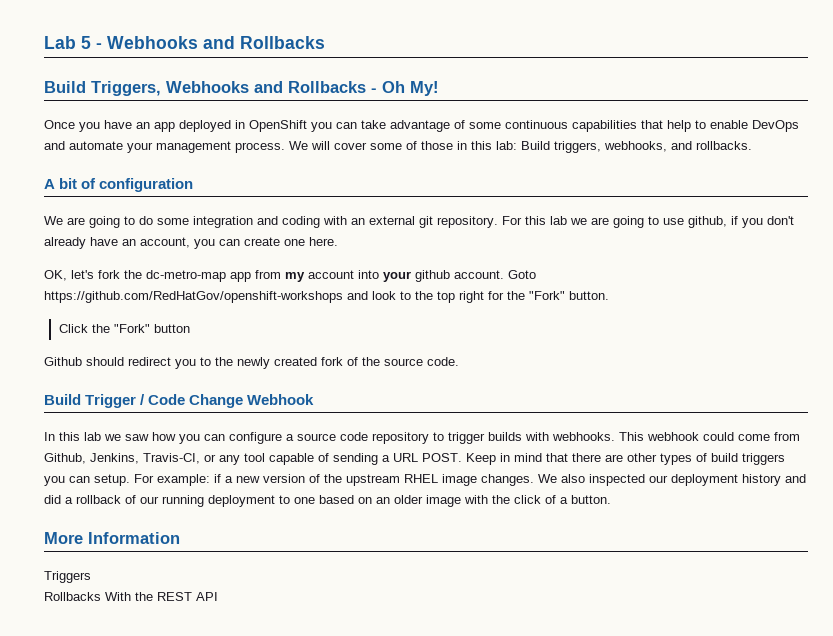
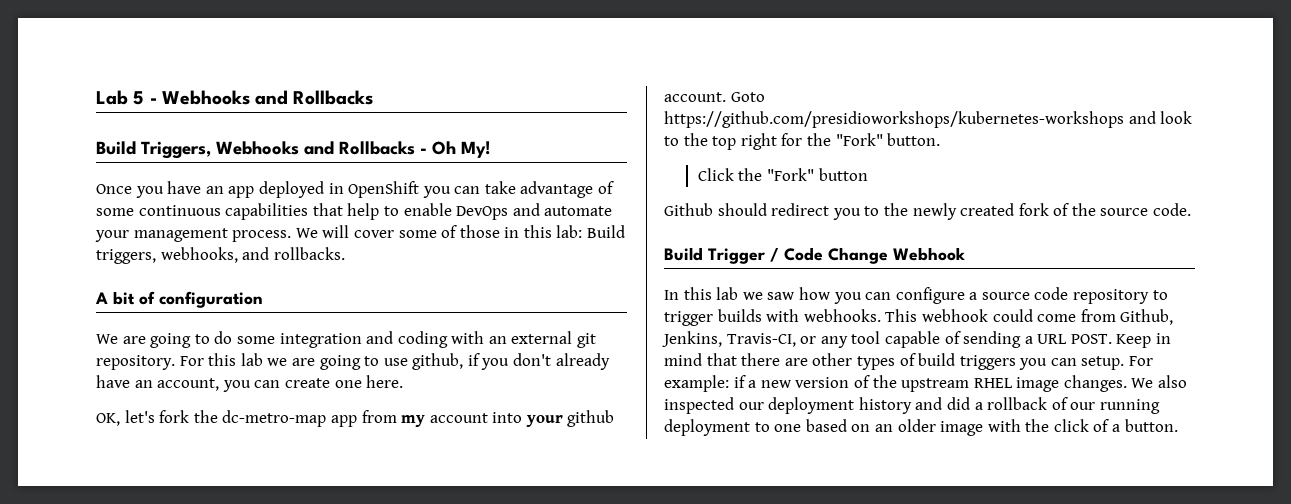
- Goto https://github.com/RedHatGov/openshift-workshops and look to the top right for the "Fork" button.
+ Goto https://github.com/presidioworkshops/kubernetes-workshops and look to the top right for the "Fork" button.
- More Information
- Triggers
- Rollbacks With the REST API

